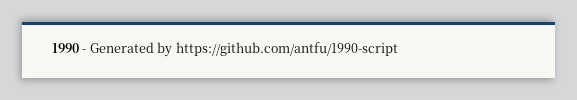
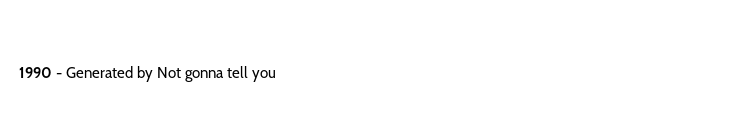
- 1990 - Generated by https://github.com/antfu/1990-script
+ 1990 - Generated by Not gonna tell you

